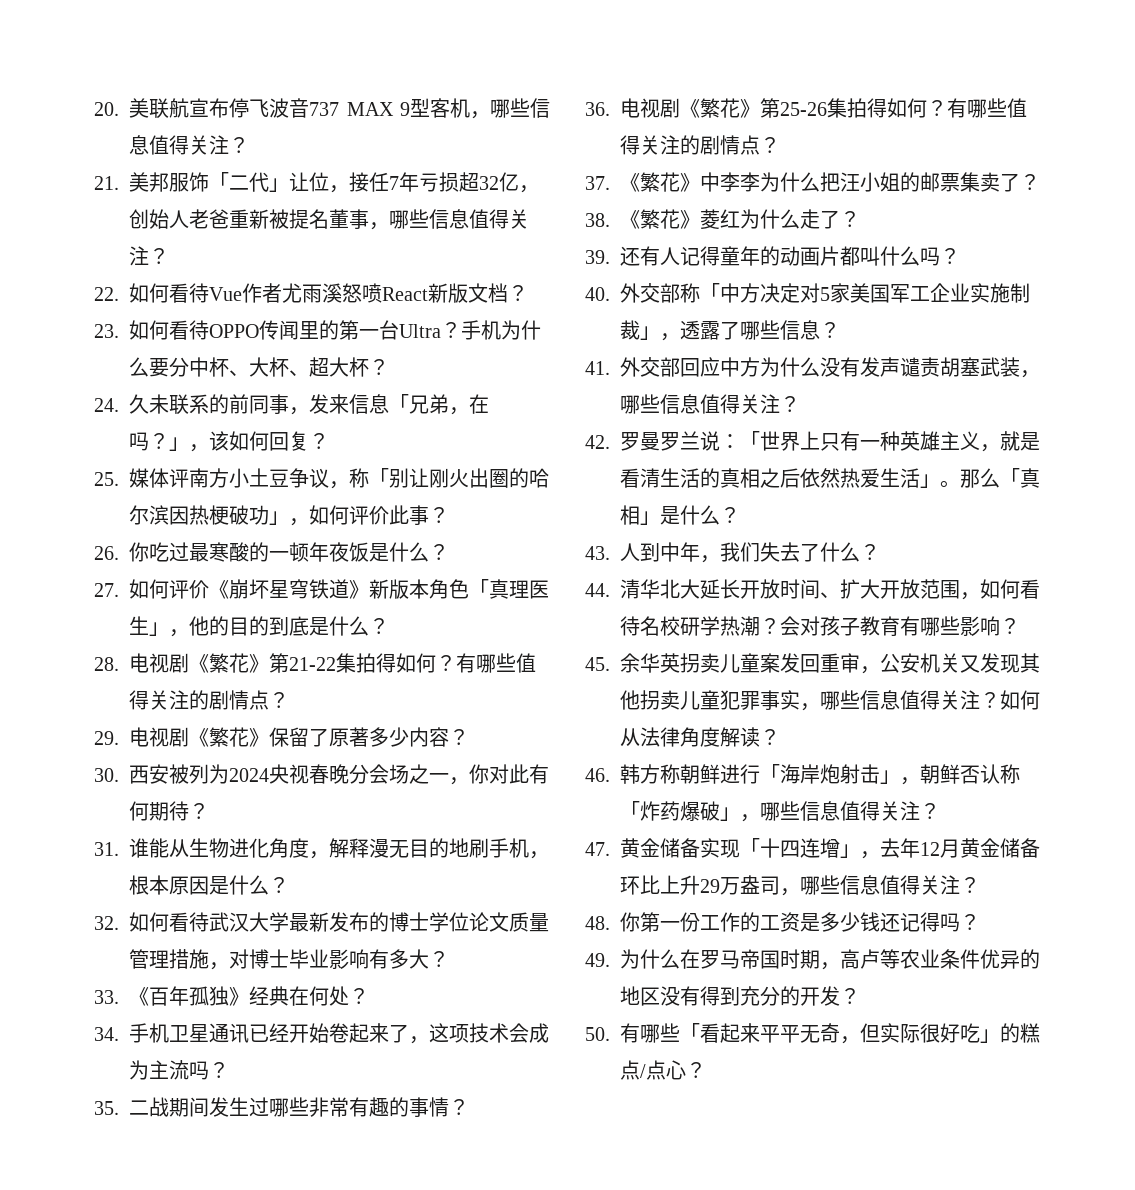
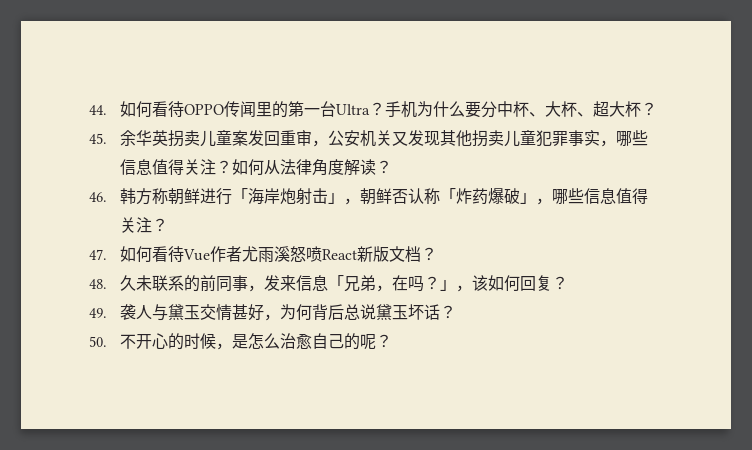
- 20.美联航宣布停飞波音737 MAX 9型客机，哪些信息值得关注？
- 21.美邦服饰「二代」让位，接任7年亏损超32亿，创始人老爸重新被提名董事，哪些信息值得关注？
- 22.如何看待Vue作者尤雨溪怒喷React新版文档？
- 23.如何看待OPPO传闻里的第一台Ultra？
+ 44.如何看待OPPO传闻里的第一台Ultra？
- 24.久未联系的前同事，发来信息「兄弟，在吗？」，该如何回复？
- 25.媒体评南方小土豆争议，称「别让刚火出圈的哈尔滨因热梗破功」，如何评价此事？
- 26.你吃过最寒酸的一顿年夜饭是什么？
- 27.如何评价《崩坏星穹铁道》新版本角色「真理医生」，他的目的到底是什么？
- 28.电视剧《繁花》第21-22集拍得如何？有哪些值得关注的剧情点？
- 29.电视剧《繁花》保留了原著多少内容？
- 30.西安被列为2024央视春晚分会场之一，你对此有何期待？
- 31.谁能从生物进化角度，解释漫无目的地刷手机，根本原因是什么？
- 32.如何看待武汉大学最新发布的博士学位论文质量管理措施，对博士毕业影响有多大？
- 33.《百年孤独》经典在何处？
- 34.手机卫星通讯已经开始卷起来了，这项技术会成为主流吗？
- 35.二战期间发生过哪些非常有趣的事情？
- 36.电视剧《繁花》第25-26集拍得如何？有哪些值得关注的剧情点？
- 37.《繁花》中李李为什么把汪小姐的邮票集卖了？
- 38.《繁花》菱红为什么走了？
- 39.还有人记得童年的动画片都叫什么吗？
- 40.外交部称「中方决定对5家美国军工企业实施制裁」，透露了哪些信息？
- 41.外交部回应中方为什么没有发声谴责胡塞武装，哪些信息值得关注？
- 42.罗曼罗兰说：「世界上只有一种英雄主义，就是看清生活的真相之后依然热爱生活」。那么「真相」是什么？
- 43.人到中年，我们失去了什么？
- 44.清华北大延长开放时间、扩大开放范围，如何看待名校研学热潮？会对孩子教育有哪些影响？
- 47.黄金储备实现「十四连增」，去年12月黄金储备环比上升29万盎司，哪些信息值得关注？
- 48.你第一份工作的工资是多少钱还记得吗？
- 49.为什么在罗马帝国时期，高卢等农业条件优异的地区没有得到充分的开发？
- 50.有哪些「看起来平平无奇，但实际很好吃」的糕点/点心？
+ 47.如何看待Vue作者尤雨溪怒喷React新版文档？
+ 48.久未联系的前同事，发来信息「兄弟，在吗？」，该如何回复？
+ 49.袭人与黛玉交情甚好，为何背后总说黛玉坏话？
+ 50.不开心的时候，是怎么治愈自己的呢？

